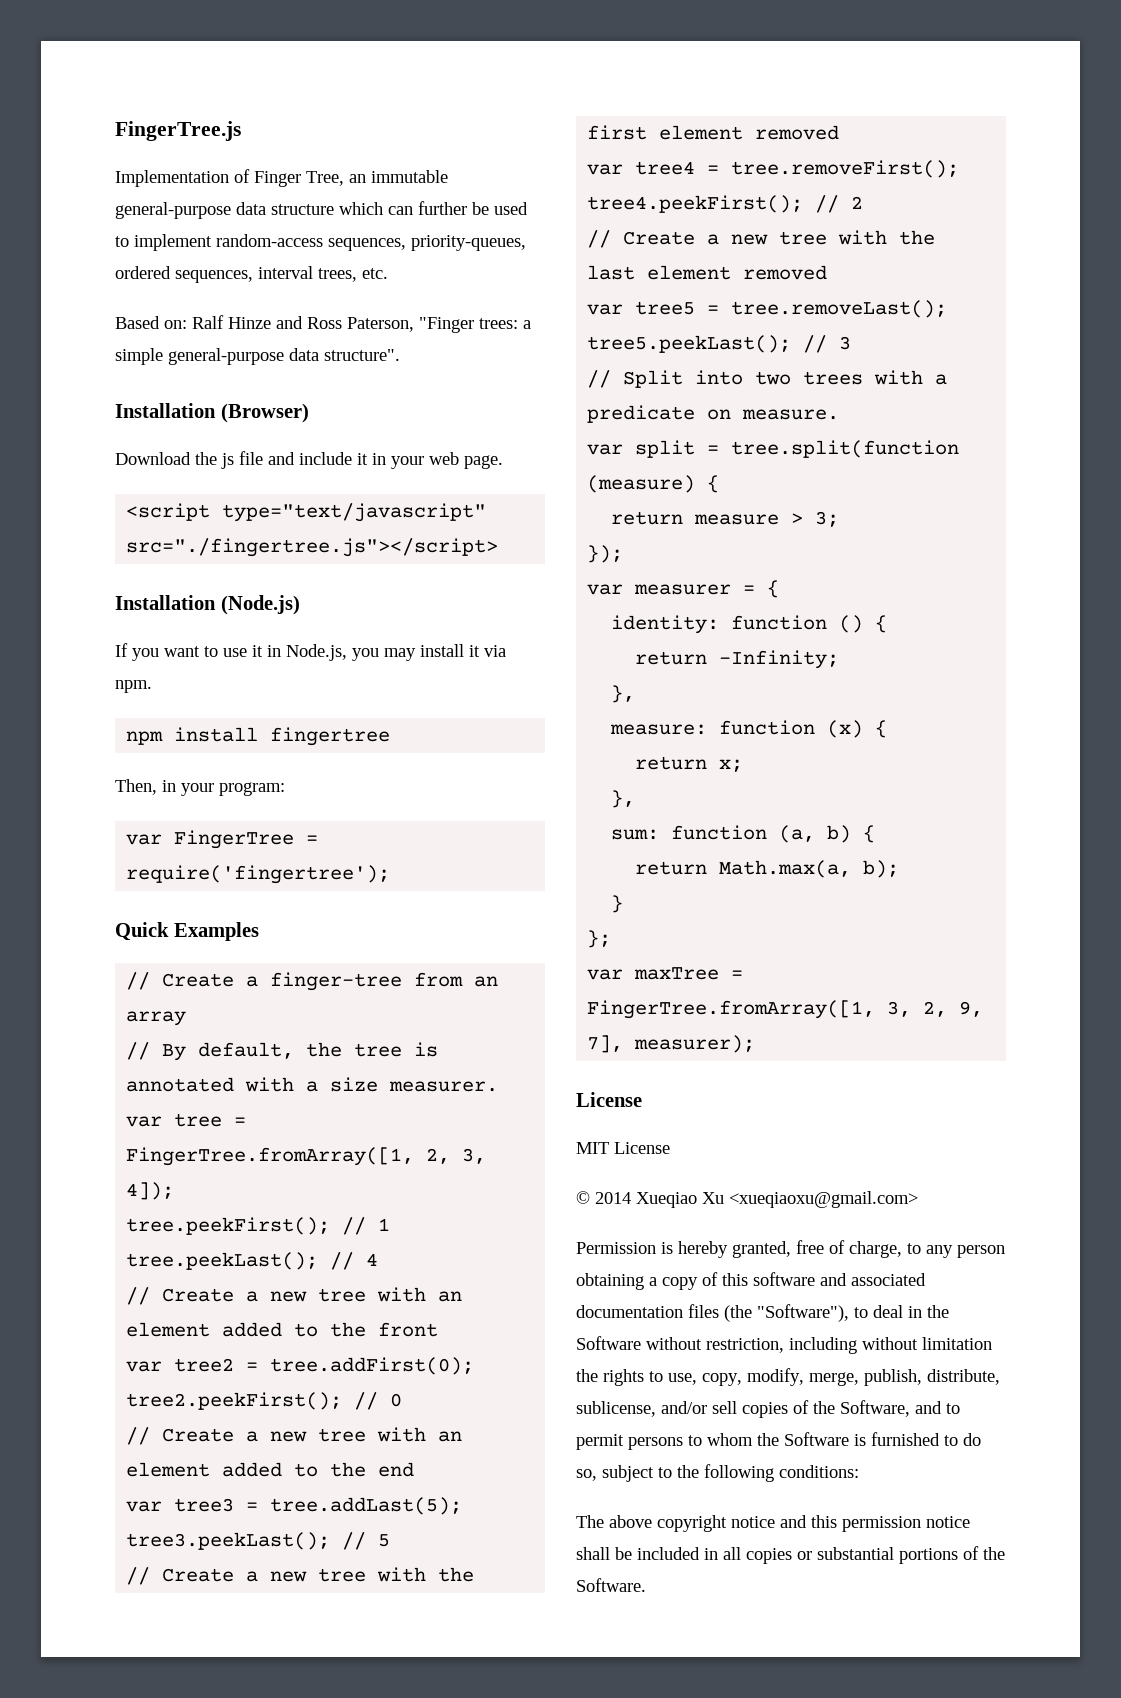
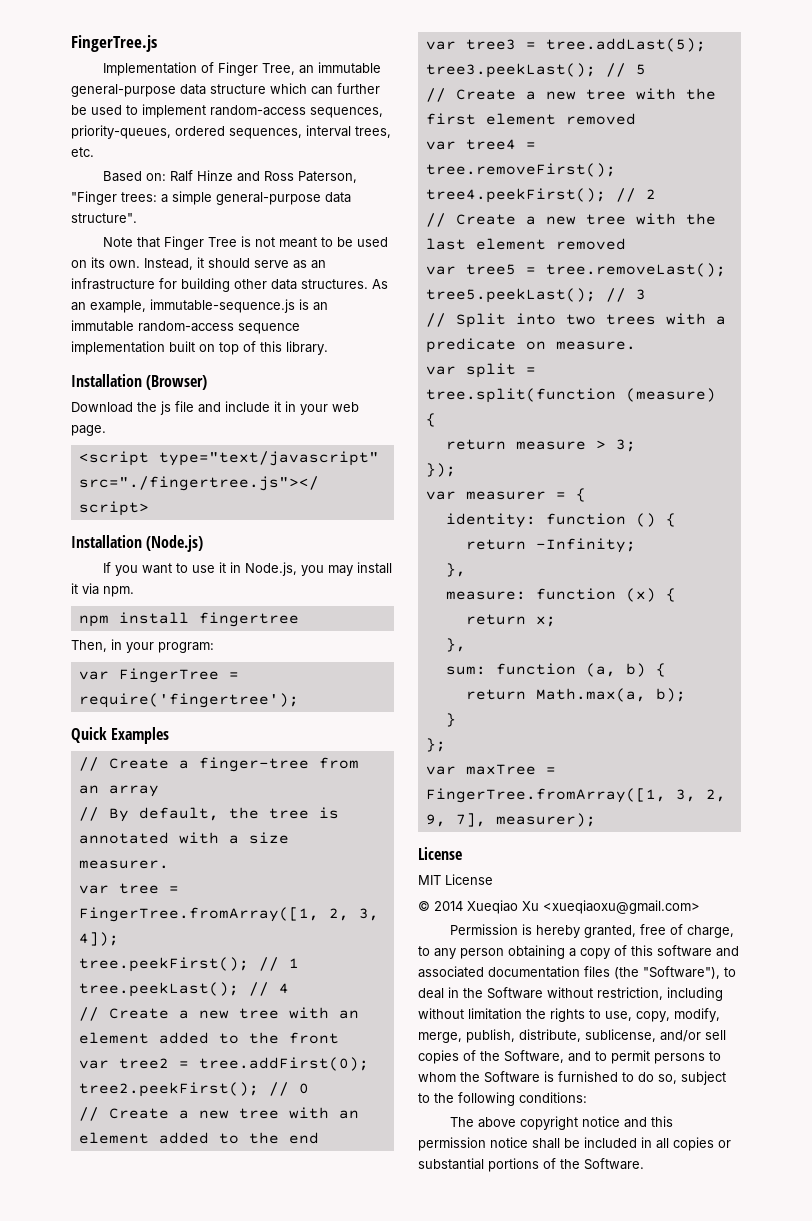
+ Note that Finger Tree is not meant to be used on its own. Instead, it should serve as an infrastructure for building other data structures. As an example, immutable-sequence.js is an immutable random-access sequence implementation built on top of this library.

